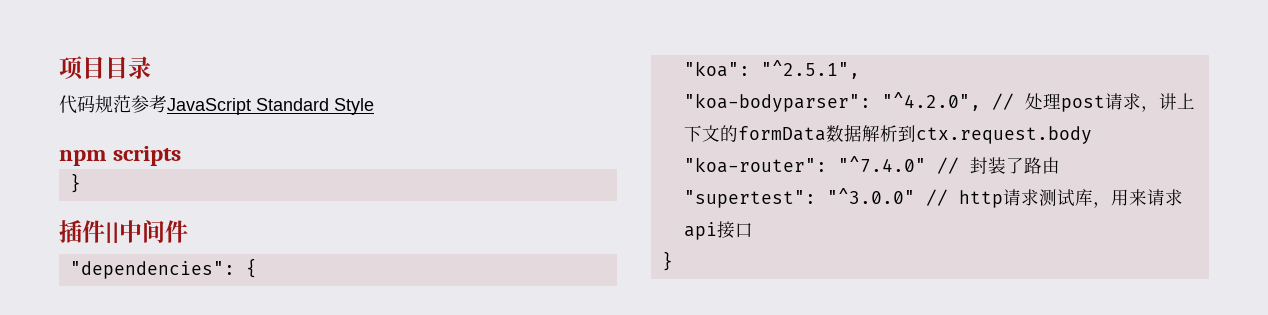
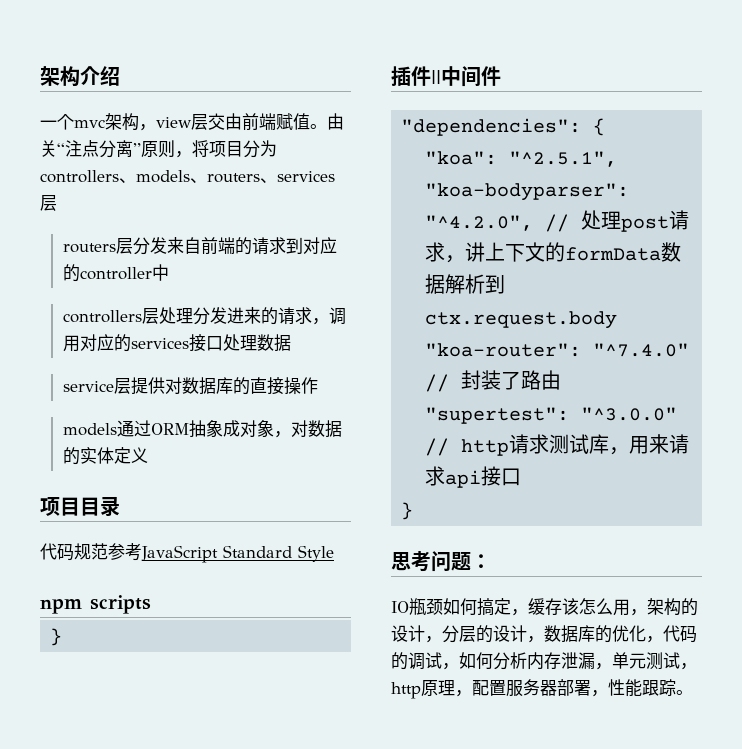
+ 架构介绍
+ 一个mvc架构，view层交由前端赋值。由关“注点分离”原则，将项目分为controllers、models、routers、services层
+ routers层分发来自前端的请求到对应的controller中
+ controllers层处理分发进来的请求，调用对应的services接口处理数据
+ service层提供对数据库的直接操作
+ models通过ORM抽象成对象，对数据的实体定义
+ 思考问题：
+ IO瓶颈如何搞定，缓存该怎么用，架构的设计，分层的设计，数据库的优化，代码的调试，如何分析内存泄漏，单元测试，http原理，配置服务器部署，性能跟踪。

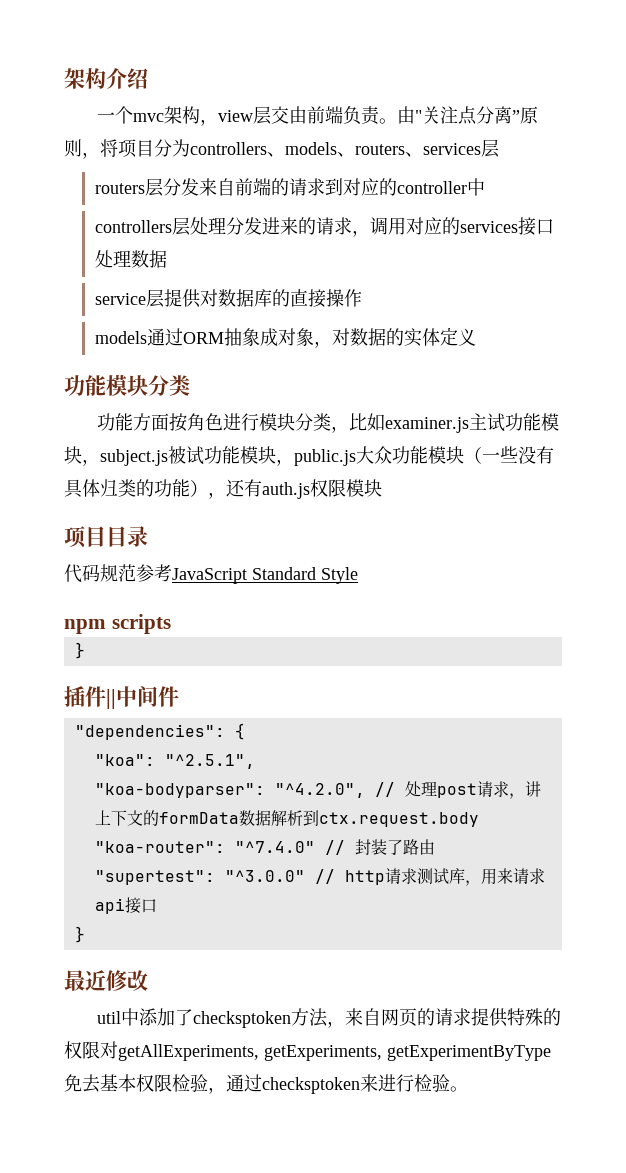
- 一个mvc架构，view层交由前端赋值。由关“注点分离”原则，将项目分为controllers、models、routers、services层
+ 一个mvc架构，view层交由前端负责。由"关注点分离”原则，将项目分为controllers、models、routers、services层
+ 功能模块分类
+ 功能方面按角色进行模块分类，比如examiner.js主试功能模块，subject.js被试功能模块，public.js大众功能模块（一些没有具体归类的功能），还有auth.js权限模块
- 思考问题：
- IO瓶颈如何搞定，缓存该怎么用，架构的设计，分层的设计，数据库的优化，代码的调试，如何分析内存泄漏，单元测试，http原理，配置服务器部署，性能跟踪。
+ 最近修改
+ util中添加了checksptoken方法，来自网页的请求提供特殊的权限对getAllExperiments, getExperiments, getExperimentByType免去基本权限检验，通过checksptoken来进行检验。

